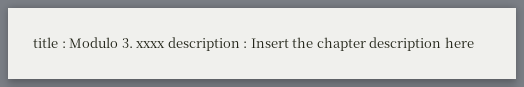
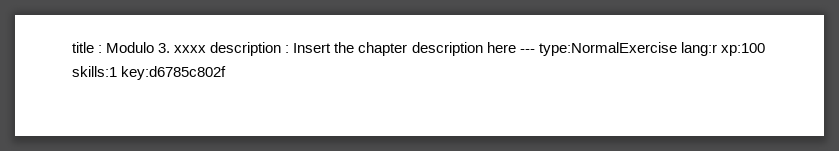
- title : Modulo 3. xxxx description : Insert the chapter description here
+ title : Modulo 3. xxxx description : Insert the chapter description here --- type:NormalExercise lang:r xp:100 skills:1 key:d6785c802f

